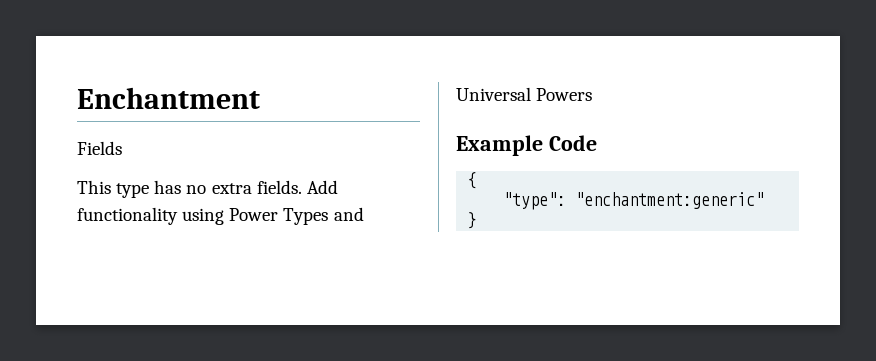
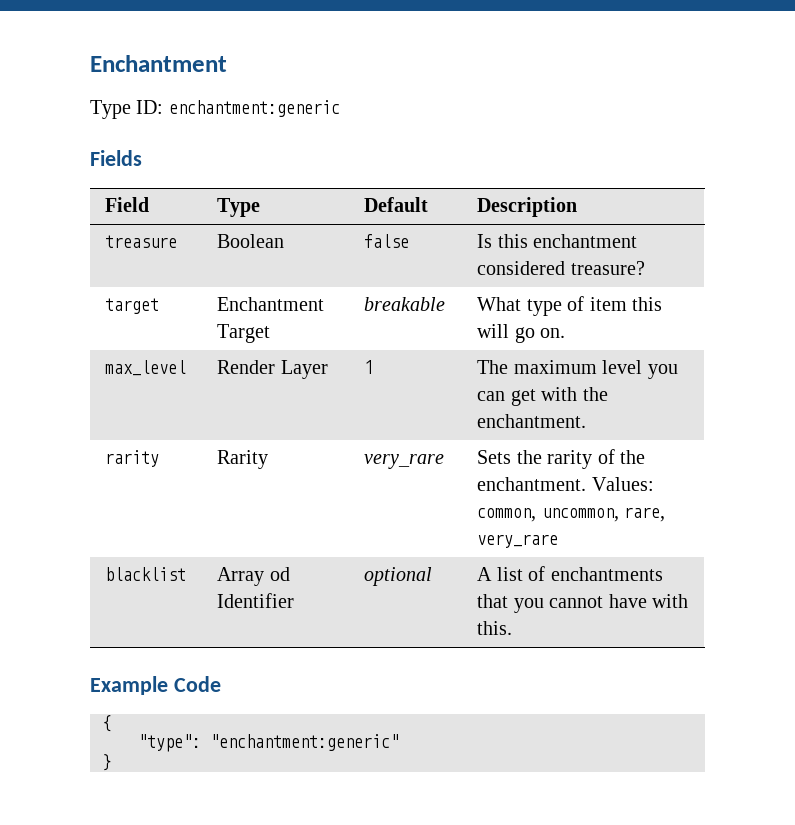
+ Type ID: enchantment:generic
  Fields
- This type has no extra fields. Add functionality using Power Types and Universal Powers
+ Field | Type | Default | Description
+ treasure | Boolean | false | Is this enchantment considered treasure?
+ target | Enchantment Target | breakable | What type of item this will go on.
+ max_level | Render Layer | 1 | The maximum level you can get with the enchantment.
+ rarity | Rarity | very_rare | Sets the rarity of the enchantment. Values: common, uncommon, rare, very_rare
+ blacklist | Array od Identifier | optional | A list of enchantments that you cannot have with this.

